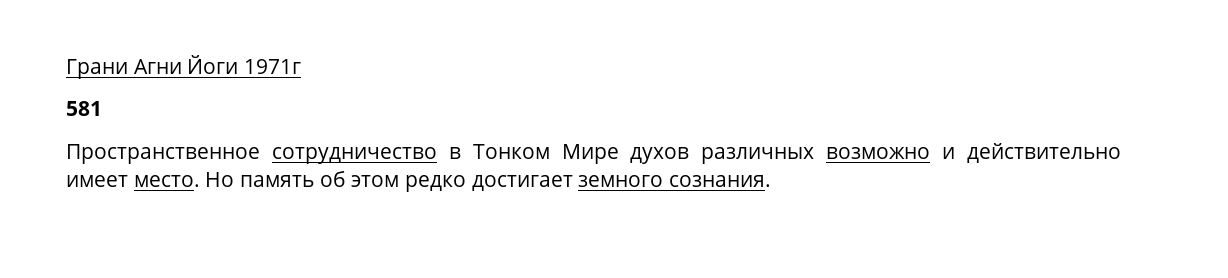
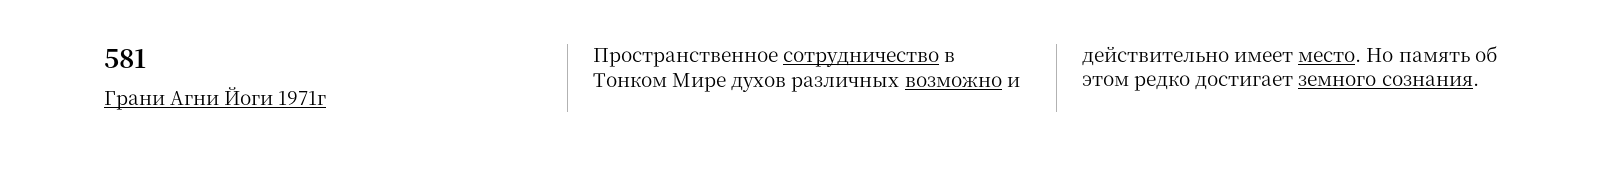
+ 581
- 581

